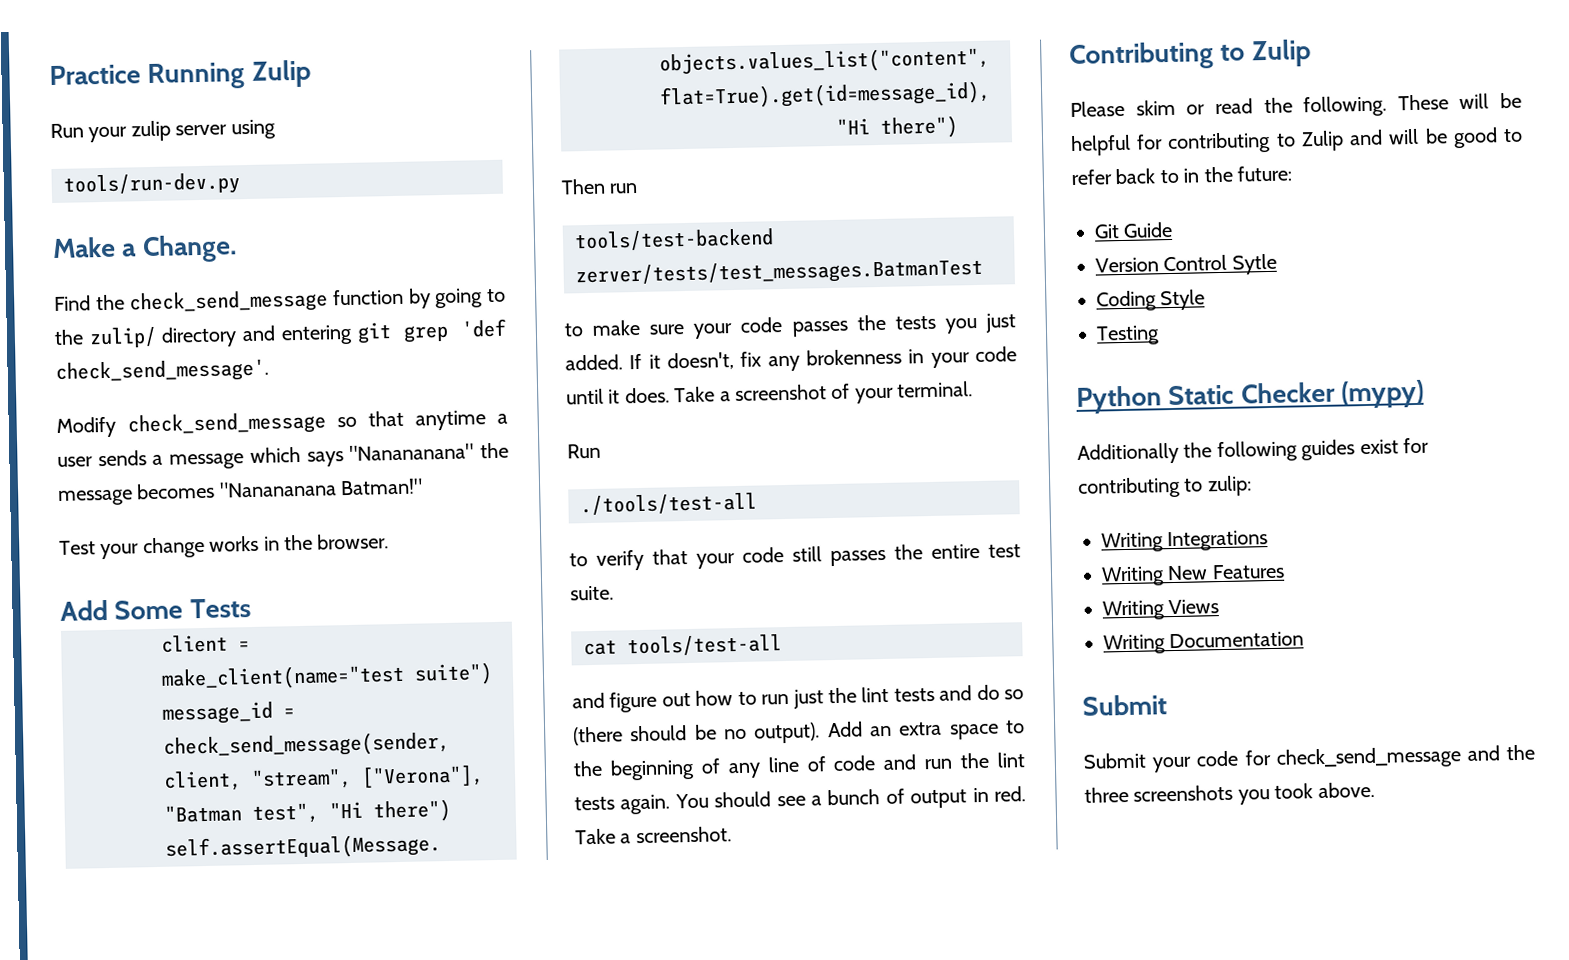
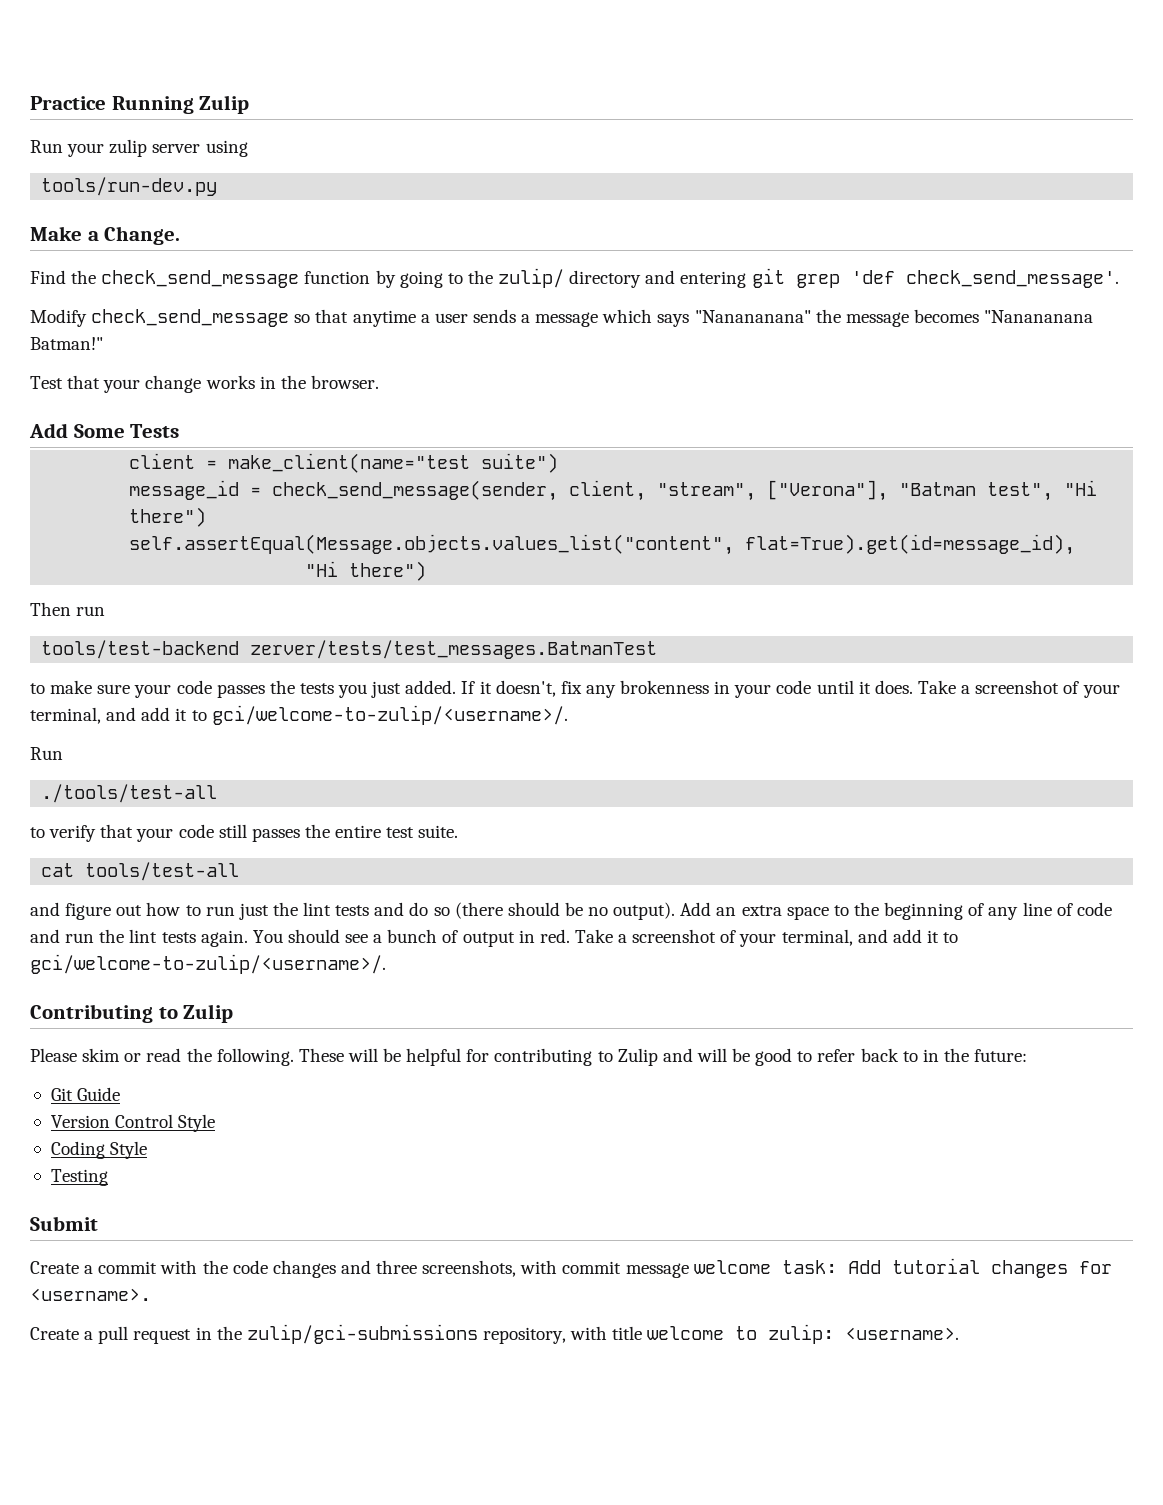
- Test your change works in the browser.
+ Test that your change works in the browser.
- If it doesn't, fix any brokenness in your code until it does. Take a screenshot of your terminal.
+ If it doesn't, fix any brokenness in your code until it does. Take a screenshot of your terminal, and add it to gci/welcome-to-zulip/<username>/.
- You should see a bunch of output in red. Take a screenshot.
+ You should see a bunch of output in red. Take a screenshot of your terminal, and add it to gci/welcome-to-zulip/<username>/.
- Version Control Sytle
+ Version Control Style
- Python Static Checker (mypy)
- Additionally the following guides exist for contributing to zulip:
- Writing Integrations
- Writing New Features
- Writing Views
- Writing Documentation
  Submit
- Submit your code for check_send_message and the three screenshots you took above.
+ Create a commit with the code changes and three screenshots, with commit message welcome task: Add tutorial changes for <username>.
+ Create a pull request in the zulip/gci-submissions repository, with title welcome to zulip: <username>.

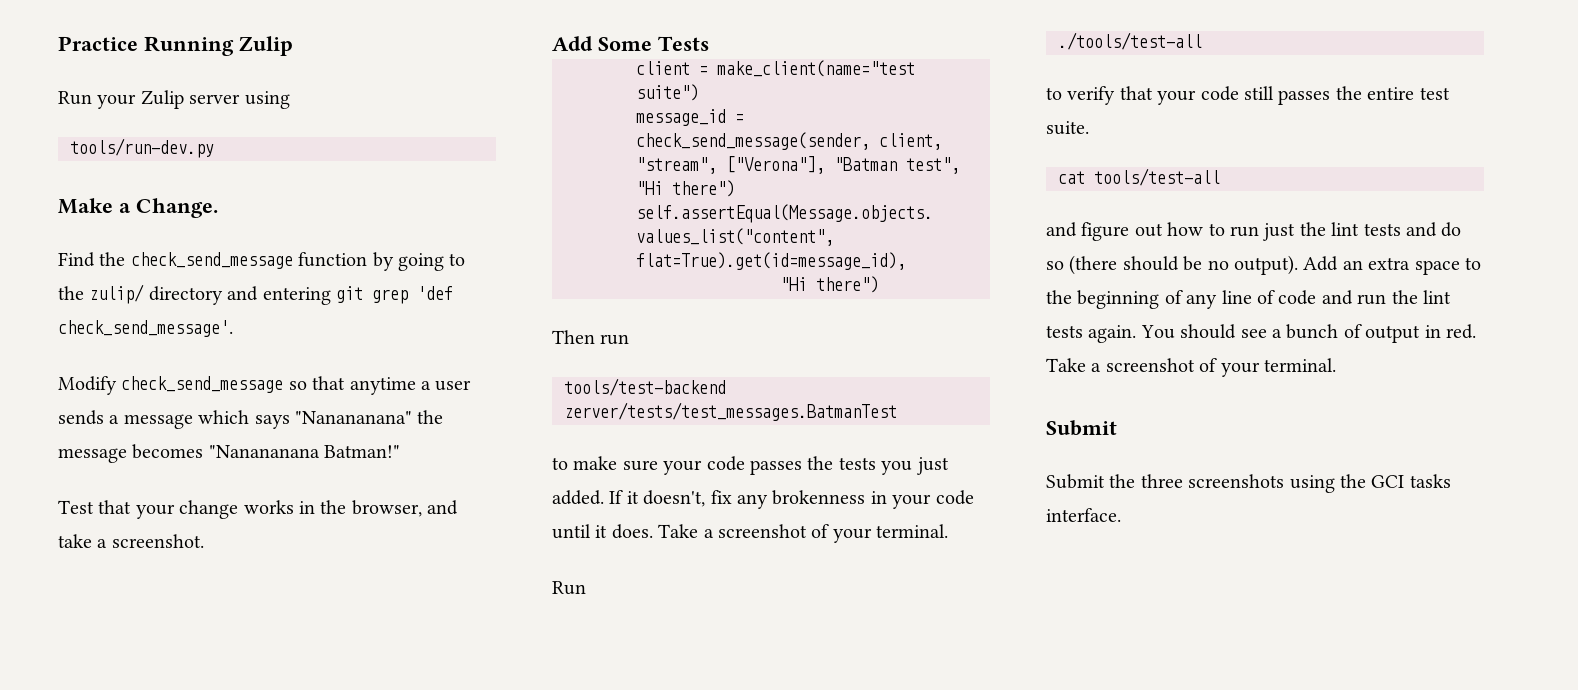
- Run your zulip server using
+ Run your Zulip server using
- Test that your change works in the browser.
+ Test that your change works in the browser, and take a screenshot.
- If it doesn't, fix any brokenness in your code until it does. Take a screenshot of your terminal, and add it to gci/welcome-to-zulip/<username>/.
+ If it doesn't, fix any brokenness in your code until it does. Take a screenshot of your terminal.
- You should see a bunch of output in red. Take a screenshot of your terminal, and add it to gci/welcome-to-zulip/<username>/.
- Contributing to Zulip
- Please skim or read the following. These will be helpful for contributing to Zulip and will be good to refer back to in the future:
- Git Guide
- Version Control Style
- Coding Style
- Testing
+ You should see a bunch of output in red. Take a screenshot of your terminal.
  Submit
- Create a commit with the code changes and three screenshots, with commit message welcome task: Add tutorial changes for <username>.
- Create a pull request in the zulip/gci-submissions repository, with title welcome to zulip: <username>.
+ Submit the three screenshots using the GCI tasks interface.

